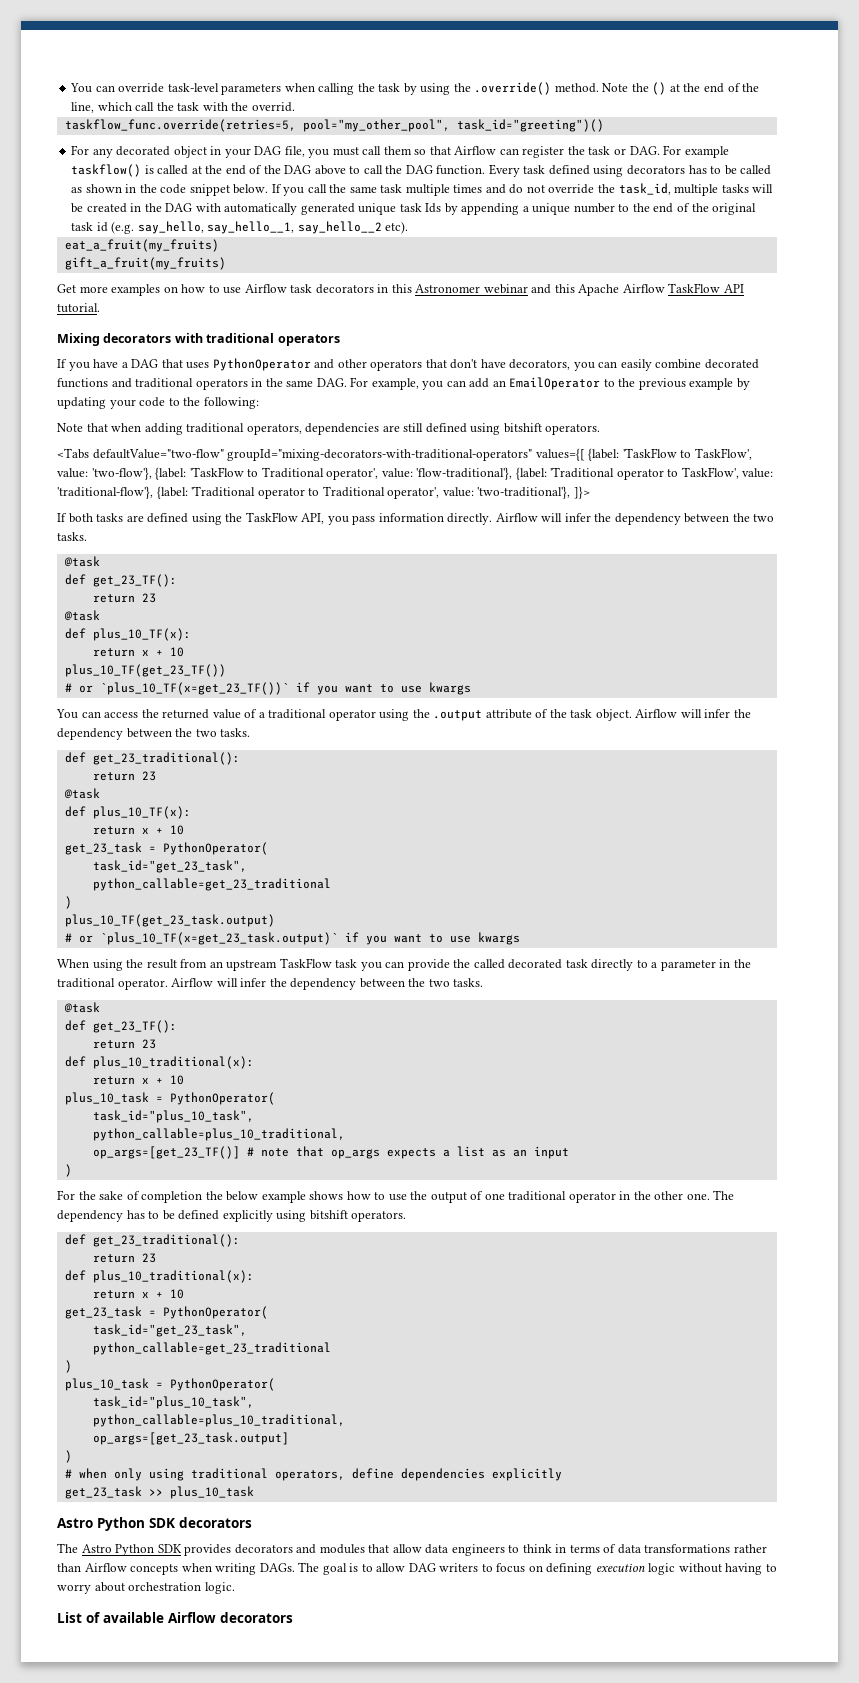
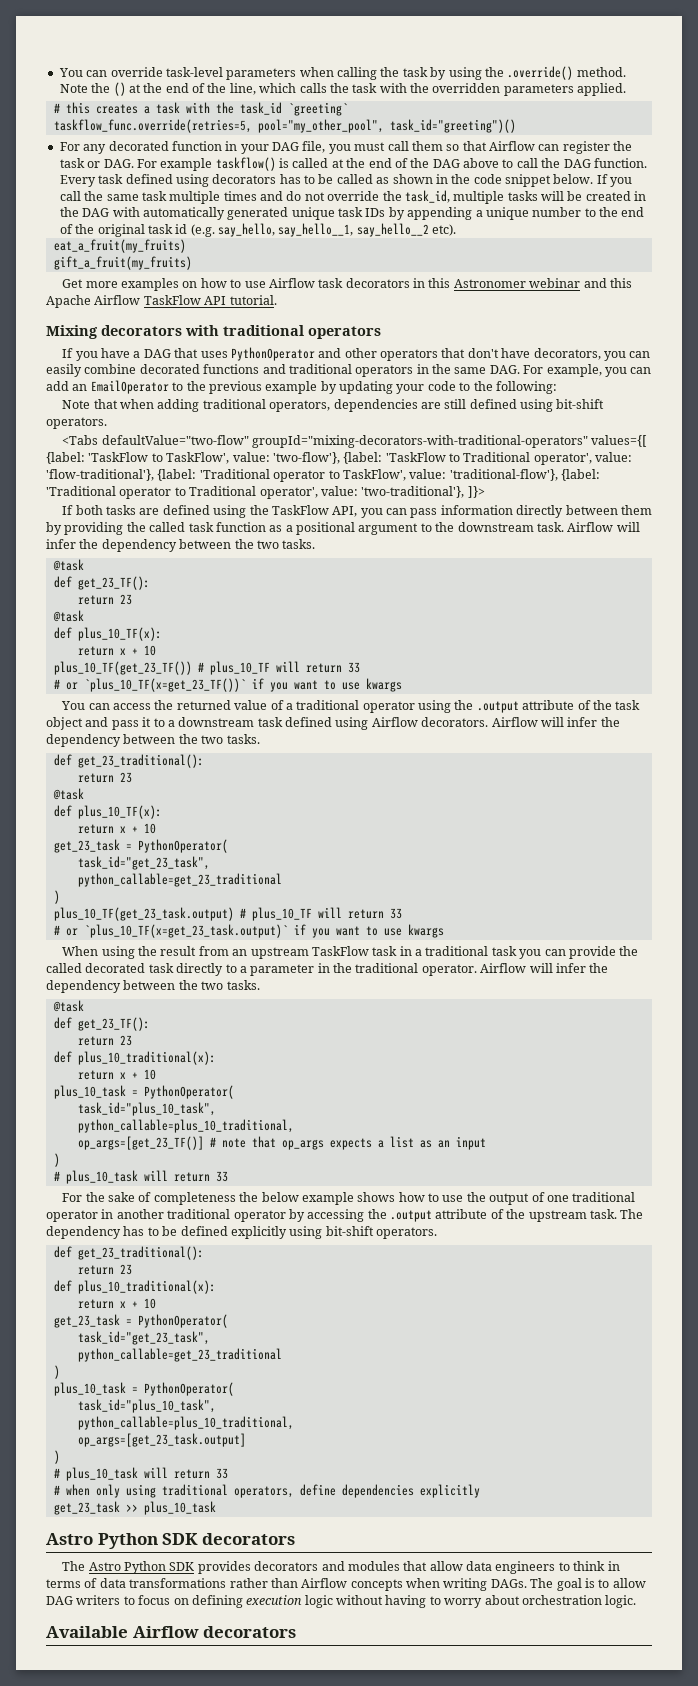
- Note the () at the end of the line, which call the task with the overrid.
+ Note the () at the end of the line, which calls the task with the overridden parameters applied.
+ # this creates a task with the task_id `greeting`
- For any decorated object in your DAG file, you must call them so that Airflow can register the task or DAG. For example taskflow() is called at the end of the DAG above to call the DAG function.
+ For any decorated function in your DAG file, you must call them so that Airflow can register the task or DAG. For example taskflow() is called at the end of the DAG above to call the DAG function.
- If you call the same task multiple times and do not override the task_id, multiple tasks will be created in the DAG with automatically generated unique task Ids by appending a unique number to the end of the original task id (e.g. say_hello, say_hello__1, say_hello__2 etc).
+ If you call the same task multiple times and do not override the task_id, multiple tasks will be created in the DAG with automatically generated unique task IDs by appending a unique number to the end of the original task id (e.g. say_hello, say_hello__1, say_hello__2 etc).
- Note that when adding traditional operators, dependencies are still defined using bitshift operators.
+ Note that when adding traditional operators, dependencies are still defined using bit-shift operators.
- If both tasks are defined using the TaskFlow API, you pass information directly.
+ If both tasks are defined using the TaskFlow API, you can pass information directly between them by providing the called task function as a positional argument to the downstream task.
- plus_10_TF(get_23_TF())
+ plus_10_TF(get_23_TF()) # plus_10_TF will return 33
- You can access the returned value of a traditional operator using the .output attribute of the task object.
+ You can access the returned value of a traditional operator using the .output attribute of the task object and pass it to a downstream task defined using Airflow decorators.
- plus_10_TF(get_23_task.output)
+ plus_10_TF(get_23_task.output) # plus_10_TF will return 33
- When using the result from an upstream TaskFlow task you can provide the called decorated task directly to a parameter in the traditional operator.
+ When using the result from an upstream TaskFlow task in a traditional task you can provide the called decorated task directly to a parameter in the traditional operator.
  op_args=[get_23_TF()] # note that op_args expects a list as an input
  )
+ # plus_10_task will return 33
- For the sake of completion the below example shows how to use the output of one traditional operator in the other one.
+ For the sake of completeness the below example shows how to use the output of one traditional operator in another traditional operator by accessing the .output attribute of the upstream task.
- The dependency has to be defined explicitly using bitshift operators.
+ The dependency has to be defined explicitly using bit-shift operators.
  op_args=[get_23_task.output]
  )
+ # plus_10_task will return 33
- List of available Airflow decorators
+ Available Airflow decorators

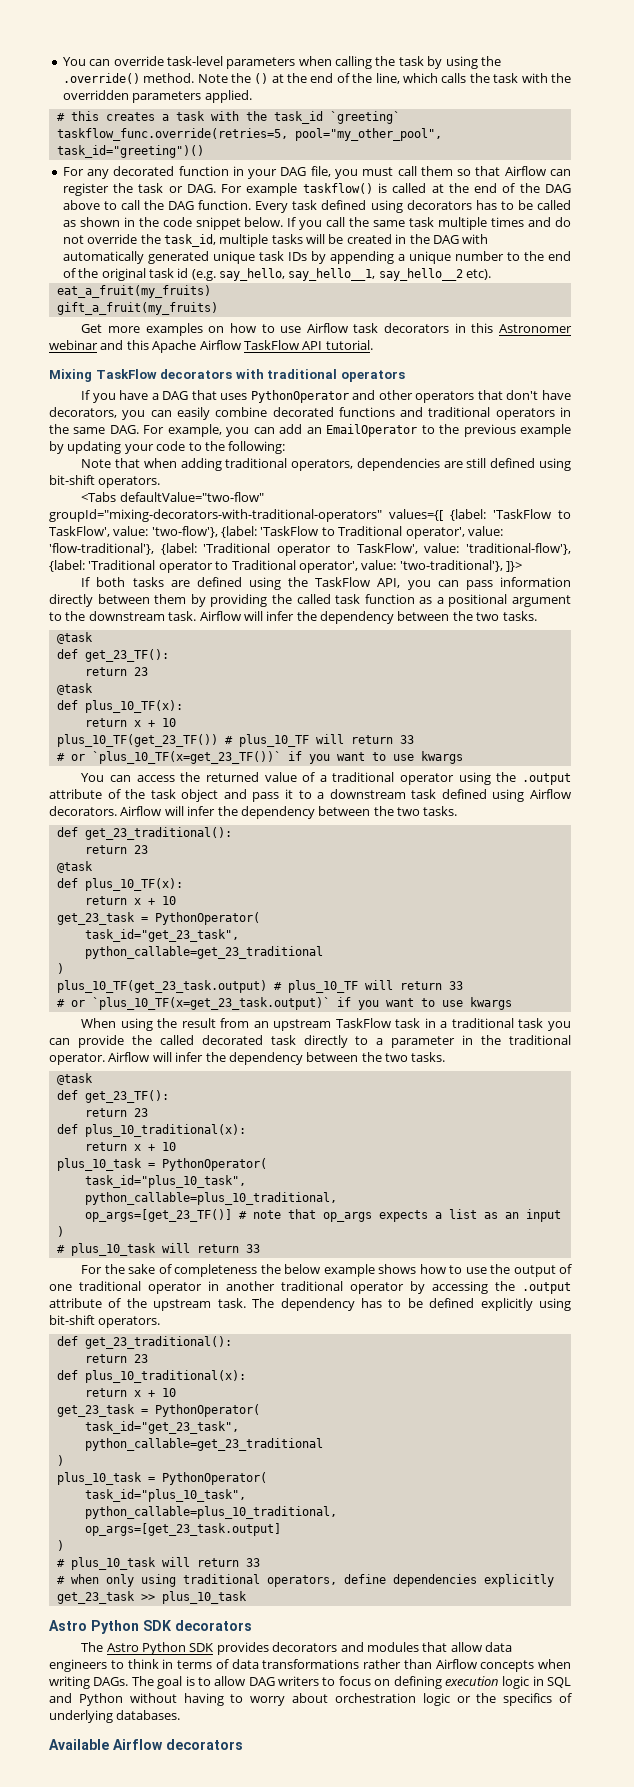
- Mixing decorators with traditional operators
+ Mixing TaskFlow decorators with traditional operators
- The goal is to allow DAG writers to focus on defining execution logic without having to worry about orchestration logic.
+ The goal is to allow DAG writers to focus on defining execution logic in SQL and Python without having to worry about orchestration logic or the specifics of underlying databases.

